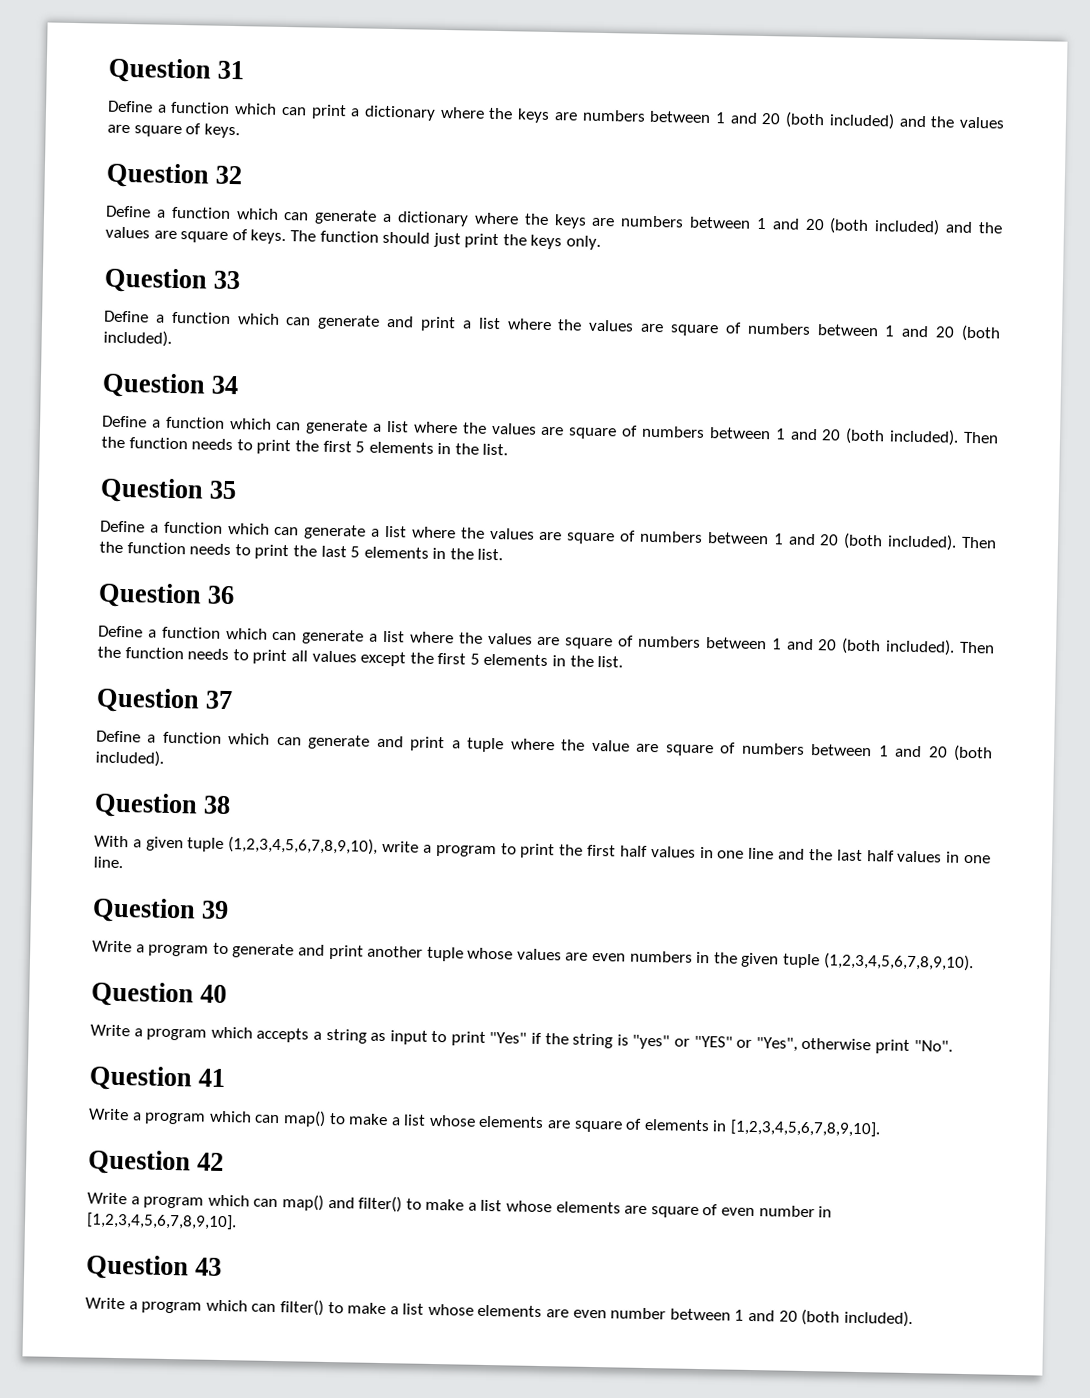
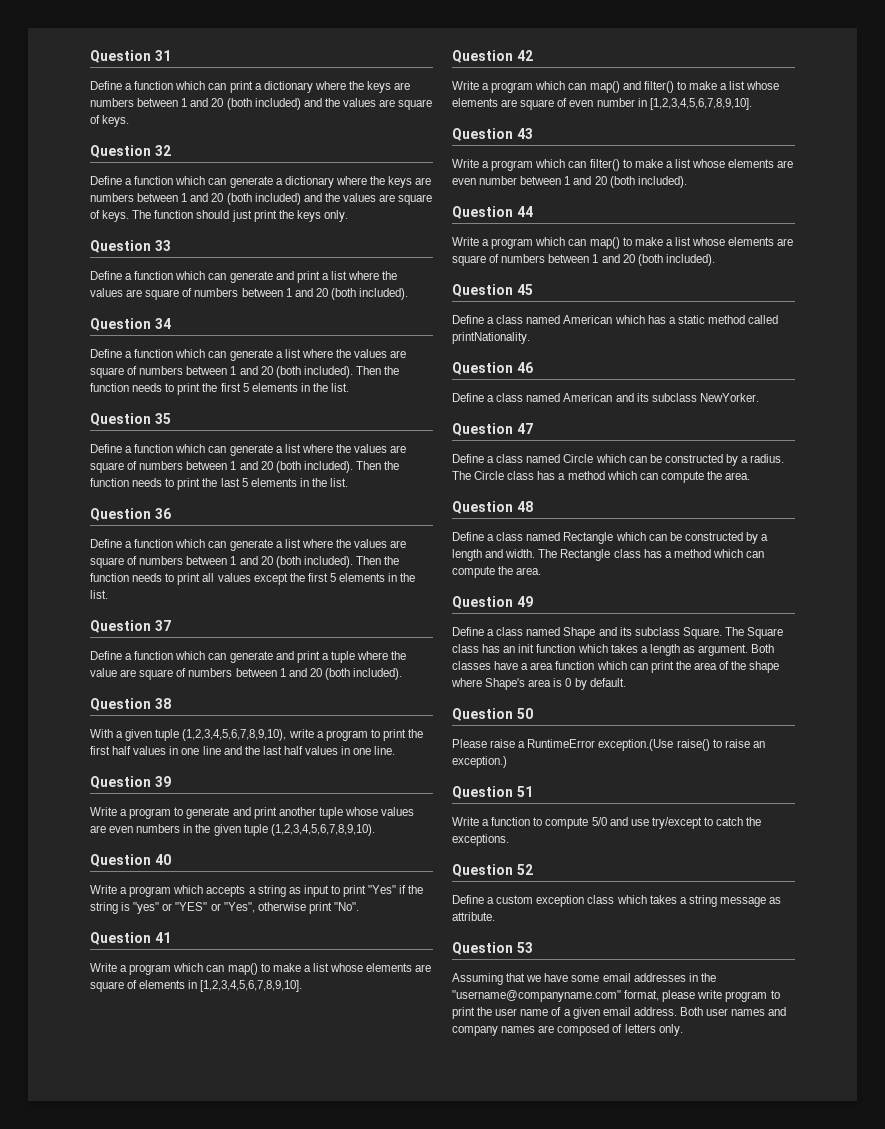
+ Question 44
+ Write a program which can map() to make a list whose elements are square of numbers between 1 and 20 (both included).
+ Question 45
+ Define a class named American which has a static method called printNationality.
+ Question 46
+ Define a class named American and its subclass NewYorker.
+ Question 47
+ Define a class named Circle which can be constructed by a radius. The Circle class has a method which can compute the area.
+ Question 48
+ Define a class named Rectangle which can be constructed by a length and width. The Rectangle class has a method which can compute the area.
+ Question 49
+ Define a class named Shape and its subclass Square. The Square class has an init function which takes a length as argument. Both classes have a area function which can print the area of the shape where Shape's area is 0 by default.
+ Question 50
+ Please raise a RuntimeError exception.(Use raise() to raise an exception.)
+ Question 51
+ Write a function to compute 5/0 and use try/except to catch the exceptions.
+ Question 52
+ Define a custom exception class which takes a string message as attribute.
+ Question 53
+ Assuming that we have some email addresses in the "username@companyname.com" format, please write program to print the user name of a given email address. Both user names and company names are composed of letters only.

